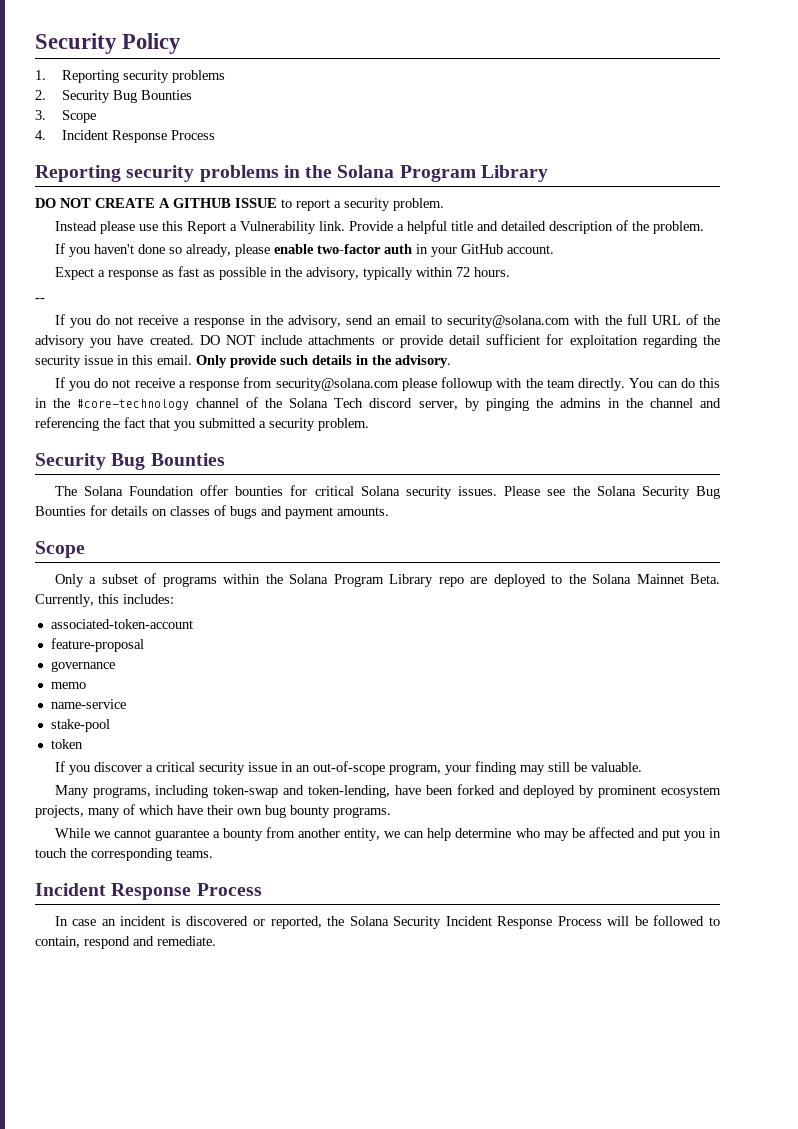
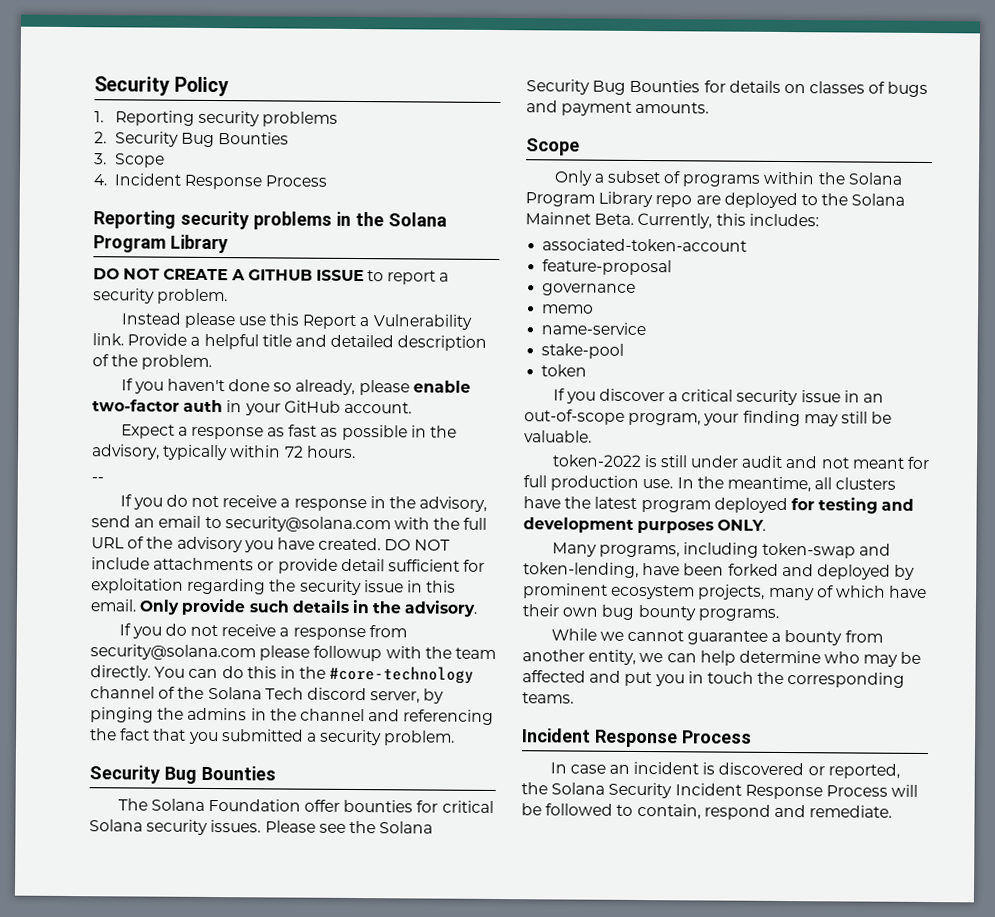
+ token-2022 is still under audit and not meant for full production use. In the meantime, all clusters have the latest program deployed for testing and development purposes ONLY.

